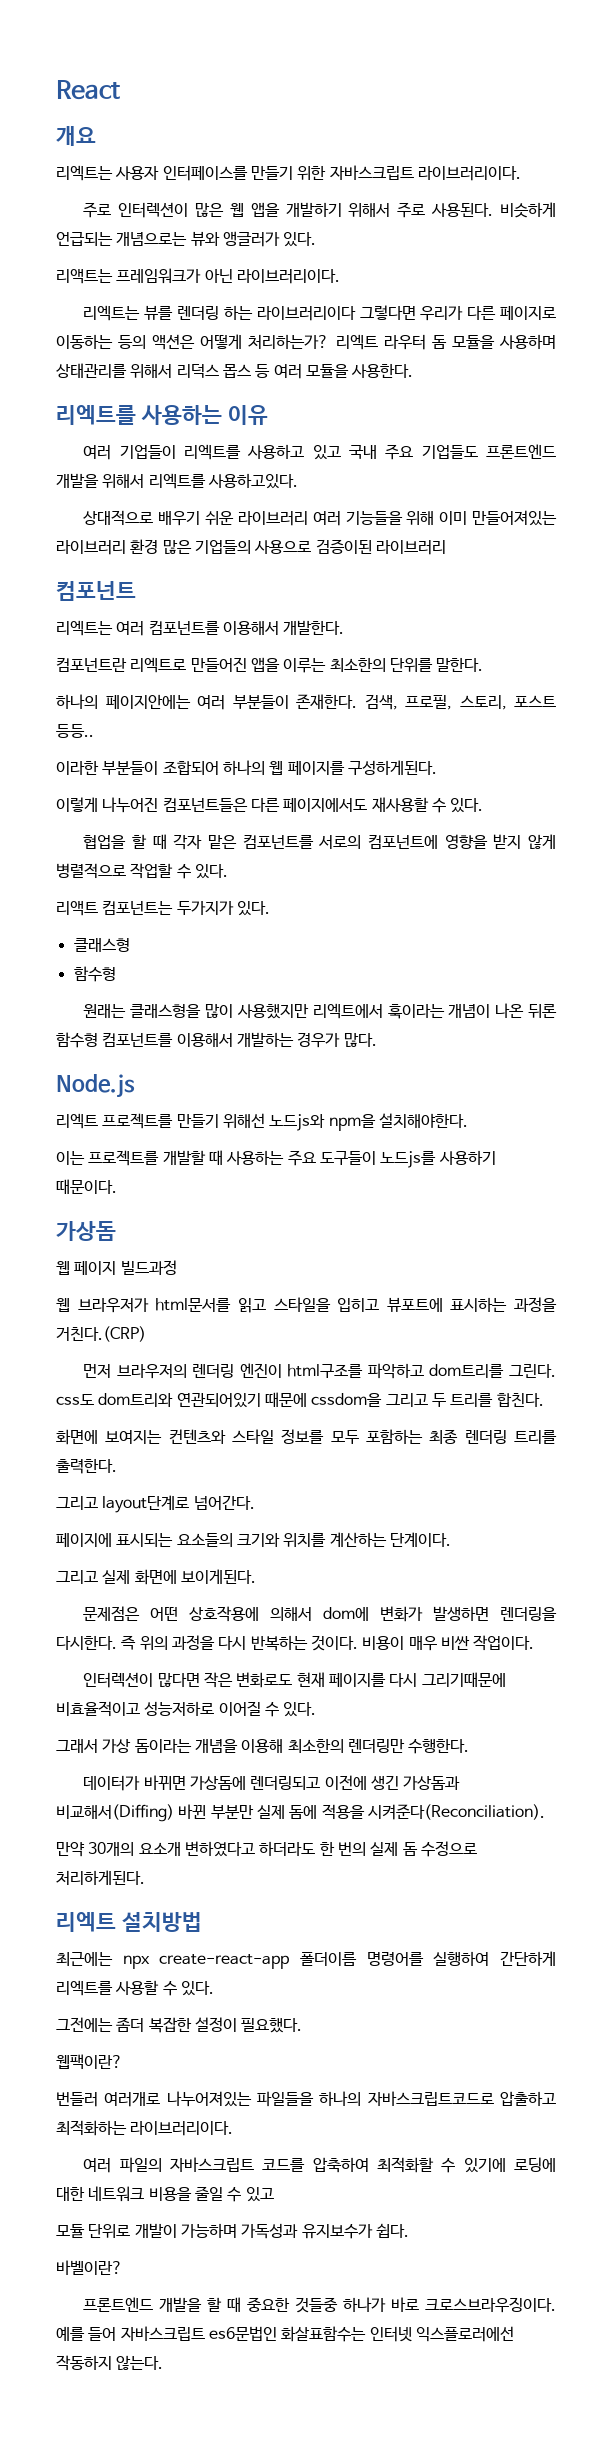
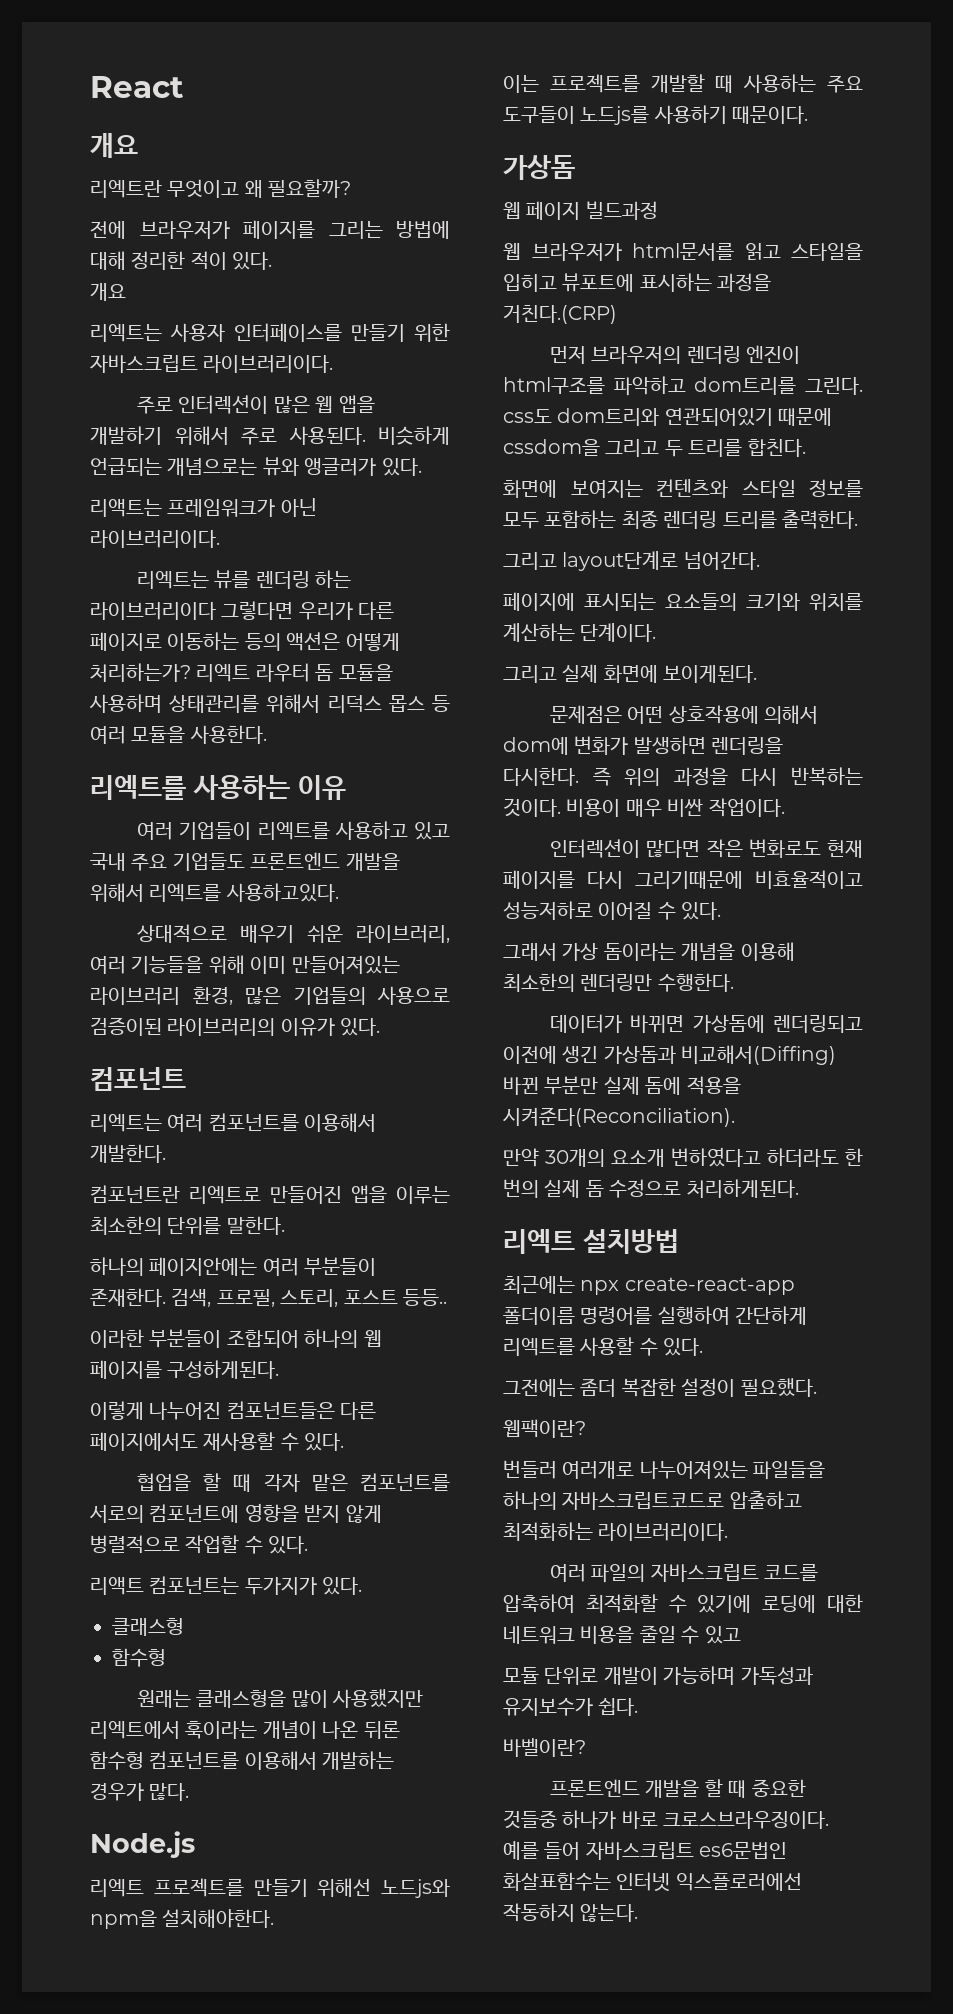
+ 리엑트란 무엇이고 왜 필요할까?
+ 전에 브라우저가 페이지를 그리는 방법에 대해 정리한 적이 있다.
+ 개요
- 상대적으로 배우기 쉬운 라이브러리 여러 기능들을 위해 이미 만들어져있는 라이브러리 환경 많은 기업들의 사용으로 검증이된 라이브러리
+ 상대적으로 배우기 쉬운 라이브러리, 여러 기능들을 위해 이미 만들어져있는 라이브러리 환경, 많은 기업들의 사용으로 검증이된 라이브러리의 이유가 있다.

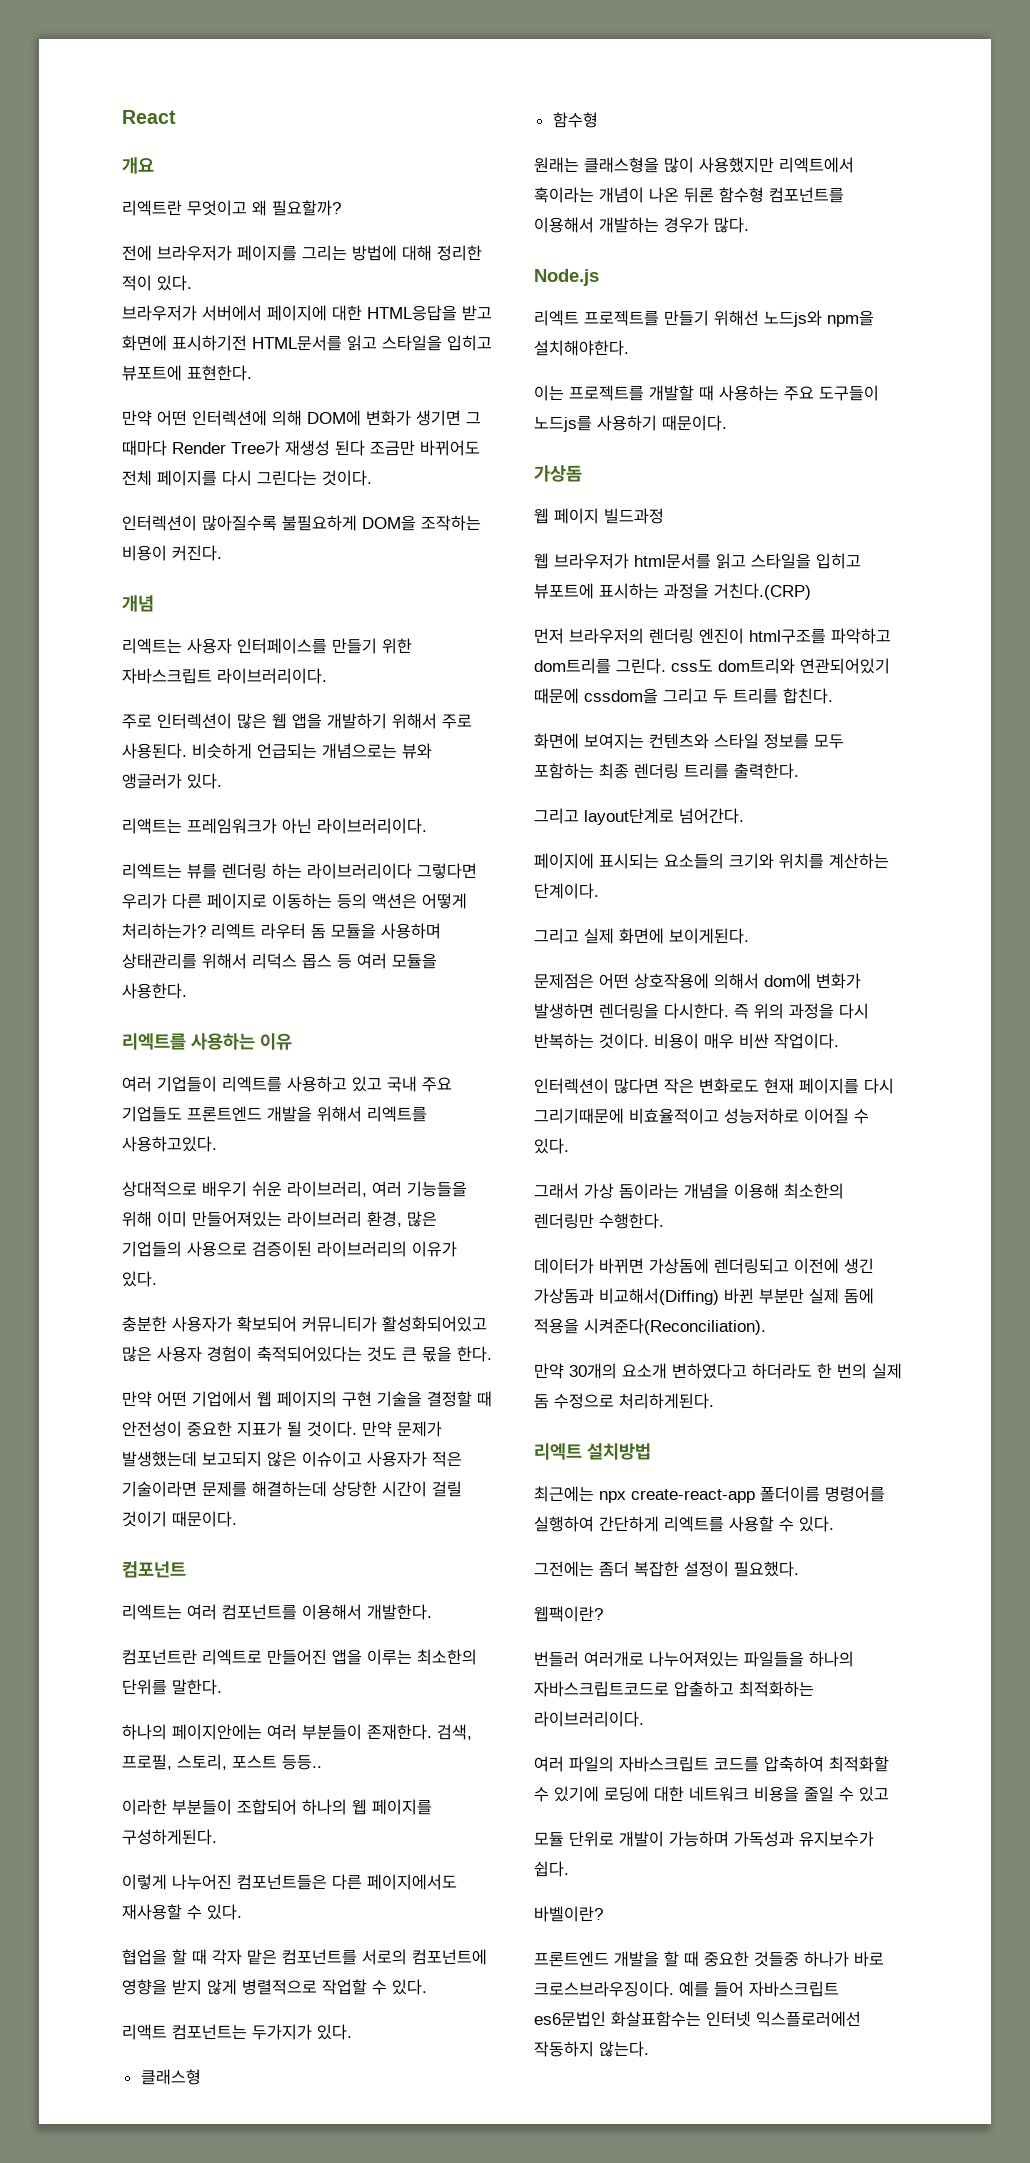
  전에 브라우저가 페이지를 그리는 방법에 대해 정리한 적이 있다.
- 개요
+ 브라우저가 서버에서 페이지에 대한 HTML응답을 받고 화면에 표시하기전 HTML문서를 읽고 스타일을 입히고 뷰포트에 표현한다.
+ 만약 어떤 인터렉션에 의해 DOM에 변화가 생기면 그 때마다 Render Tree가 재생성 된다 조금만 바뀌어도 전체 페이지를 다시 그린다는 것이다.
+ 인터렉션이 많아질수록 불필요하게 DOM을 조작하는 비용이 커진다.
+ 개념
+ 충분한 사용자가 확보되어 커뮤니티가 활성화되어있고 많은 사용자 경험이 축적되어있다는 것도 큰 몫을 한다.
+ 만약 어떤 기업에서 웹 페이지의 구현 기술을 결정할 때 안전성이 중요한 지표가 될 것이다. 만약 문제가 발생했는데 보고되지 않은 이슈이고 사용자가 적은 기술이라면 문제를 해결하는데 상당한 시간이 걸릴 것이기 때문이다.

